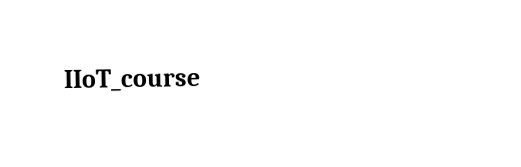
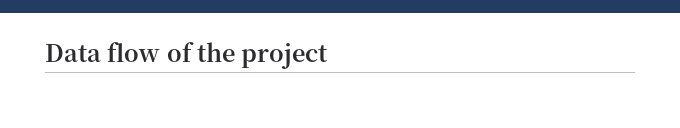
- IIoT_course
+ Data flow of the project

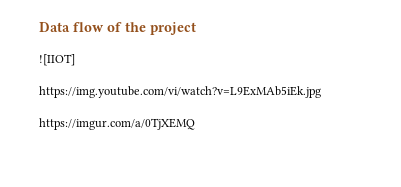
+ ![IIOT]
+ https://img.youtube.com/vi/watch?v=L9ExMAb5iEk.jpg
+ https://imgur.com/a/0TjXEMQ

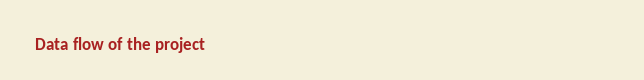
- ![IIOT]
- https://img.youtube.com/vi/watch?v=L9ExMAb5iEk.jpg
- https://imgur.com/a/0TjXEMQ

